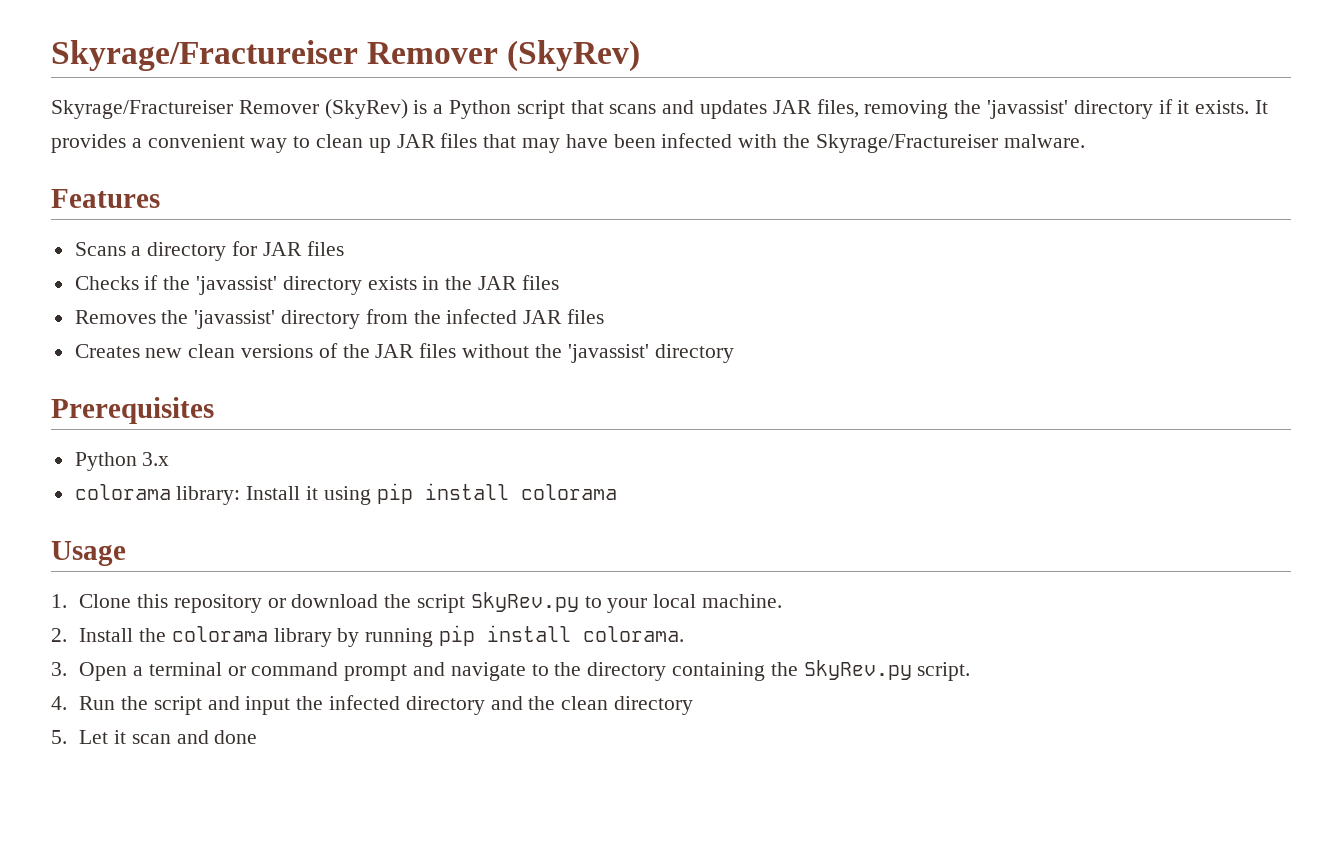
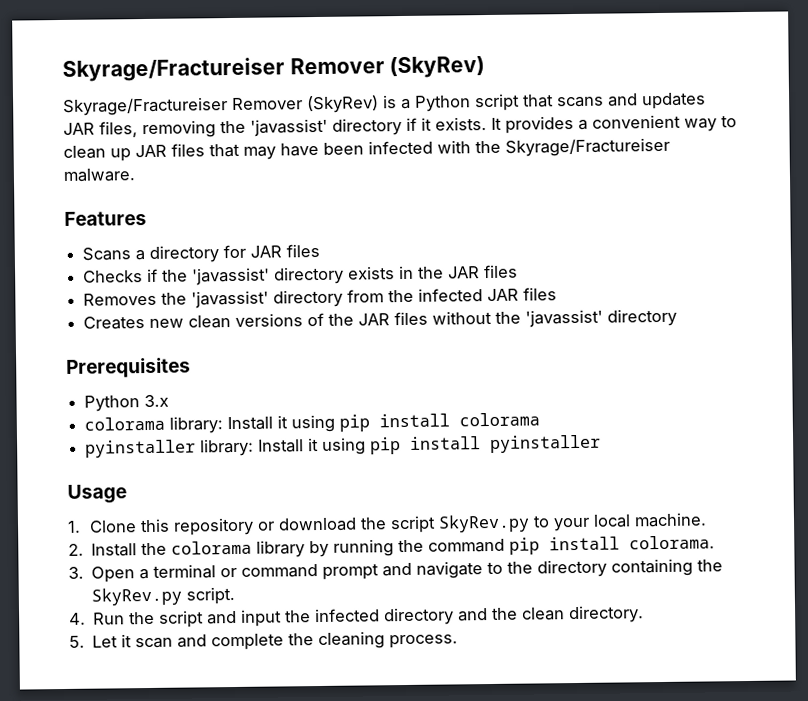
+ pyinstaller library: Install it using pip install pyinstaller
- 2. Install the colorama library by running pip install colorama.
+ 2. Install the colorama library by running the command pip install colorama.
- 4. Run the script and input the infected directory and the clean directory
+ 4. Run the script and input the infected directory and the clean directory.
- 5. Let it scan and done
+ 5. Let it scan and complete the cleaning process.

